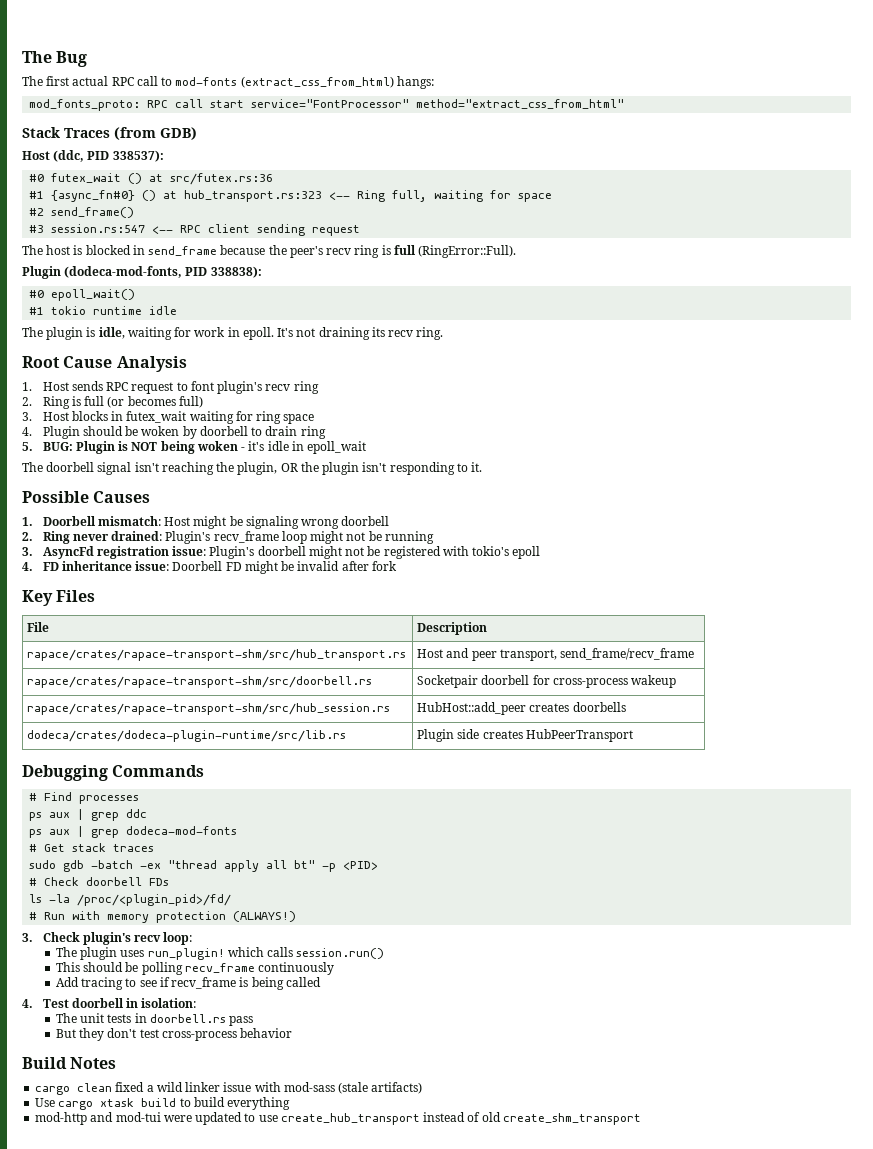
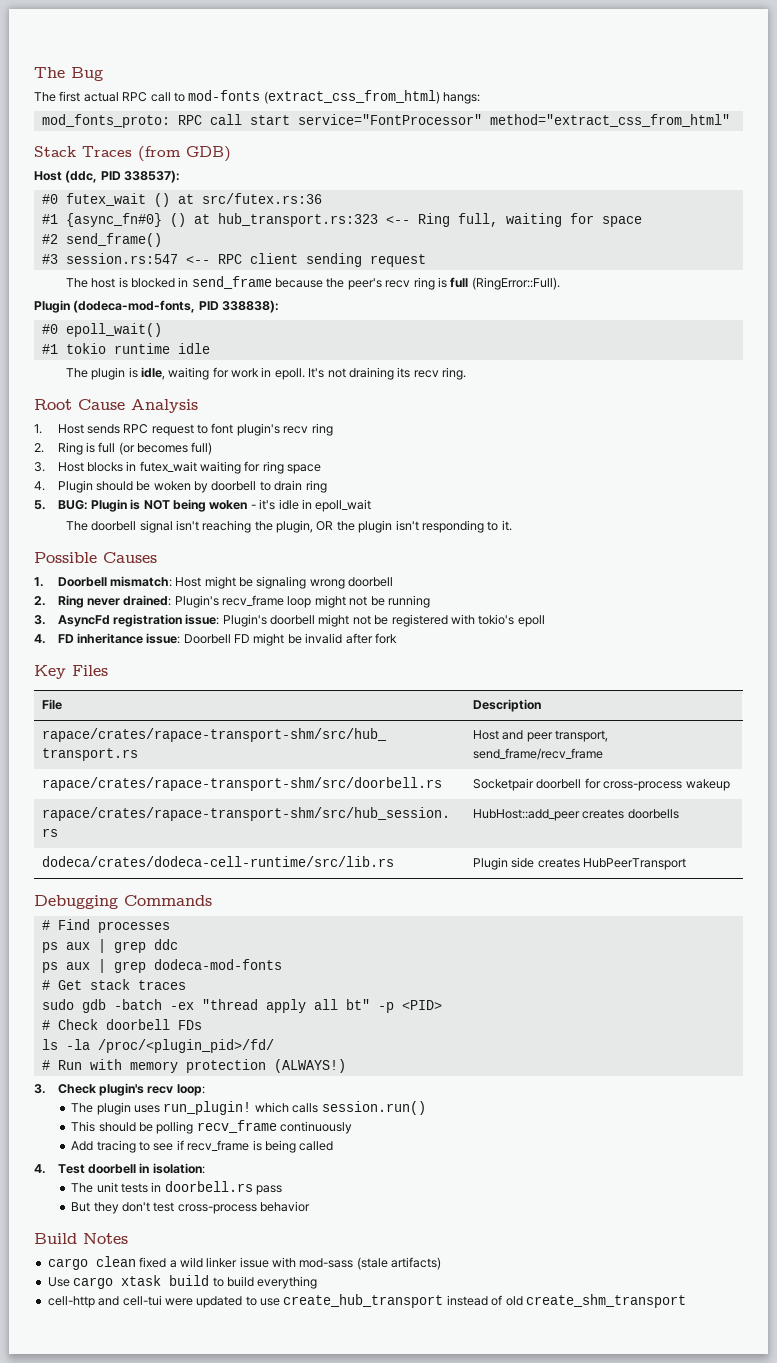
- dodeca/crates/dodeca-plugin-runtime/src/lib.rs | Plugin side creates HubPeerTransport
+ dodeca/crates/dodeca-cell-runtime/src/lib.rs | Plugin side creates HubPeerTransport
- mod-http and mod-tui were updated to use create_hub_transport instead of old create_shm_transport
+ cell-http and cell-tui were updated to use create_hub_transport instead of old create_shm_transport

